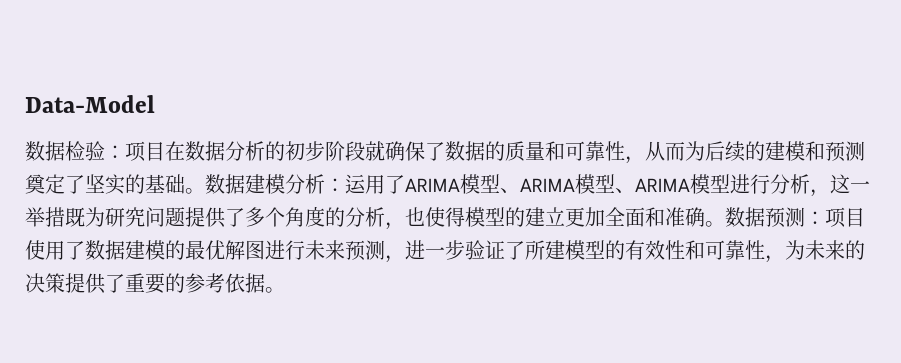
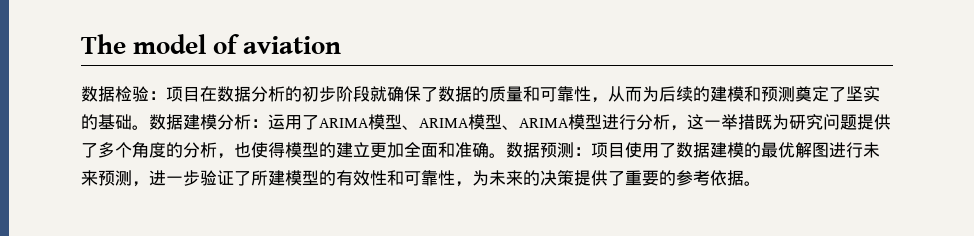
- Data-Model
+ The model of aviation

